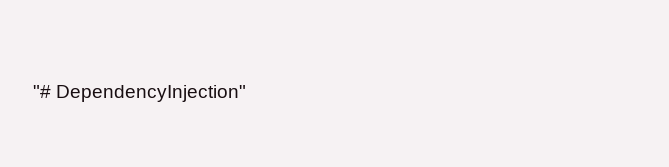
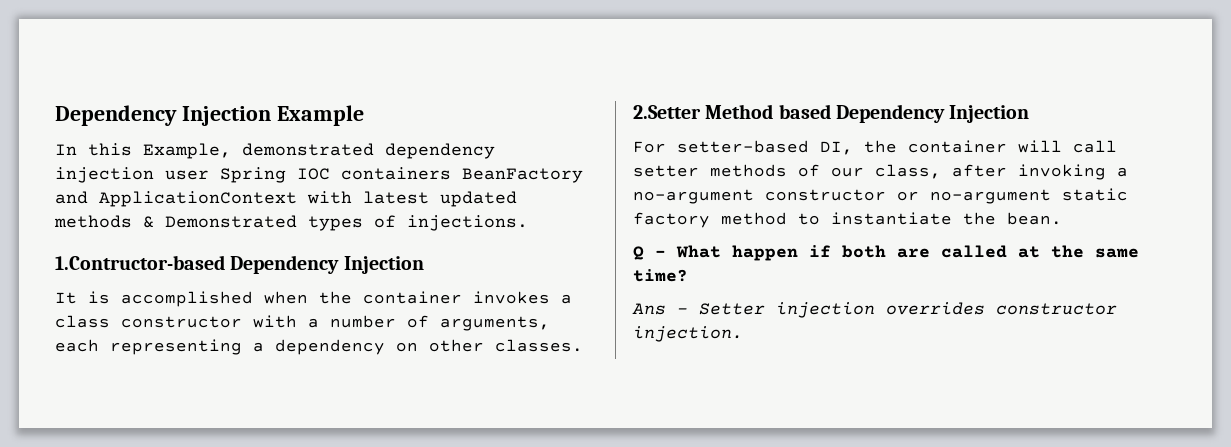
- "# DependencyInjection"
+ Dependency Injection Example
+ In this Example, demonstrated dependency injection user Spring IOC containers BeanFactory and ApplicationContext with latest updated methods & Demonstrated types of injections.
+ 1.Contructor-based Dependency Injection
+ It is accomplished when the container invokes a class constructor with a number of arguments, each representing a dependency on other classes.
+ 2.Setter Method based Dependency Injection
+ For setter-based DI, the container will call setter methods of our class, after invoking a no-argument constructor or no-argument static factory method to instantiate the bean.
+ Q - What happen if both are called at the same time?
+ Ans - Setter injection overrides constructor injection.

